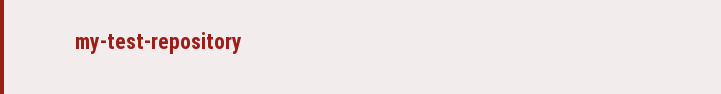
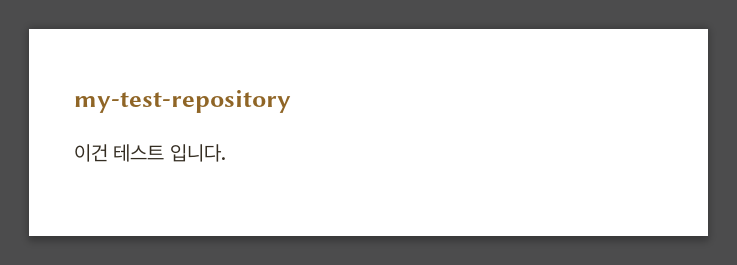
+ 이건 테스트 입니다.

